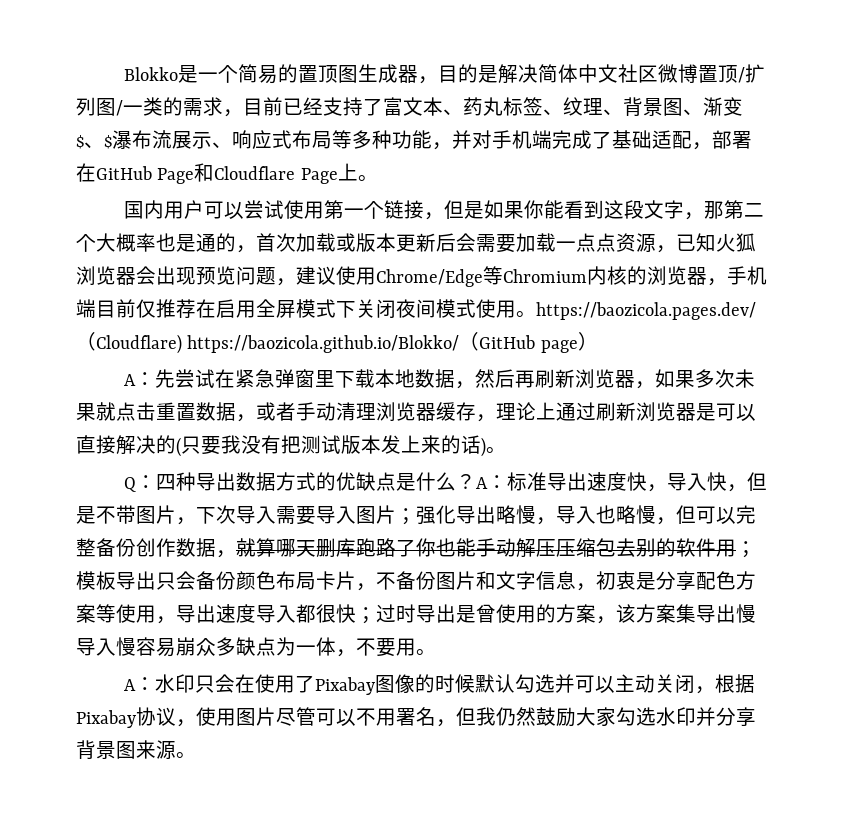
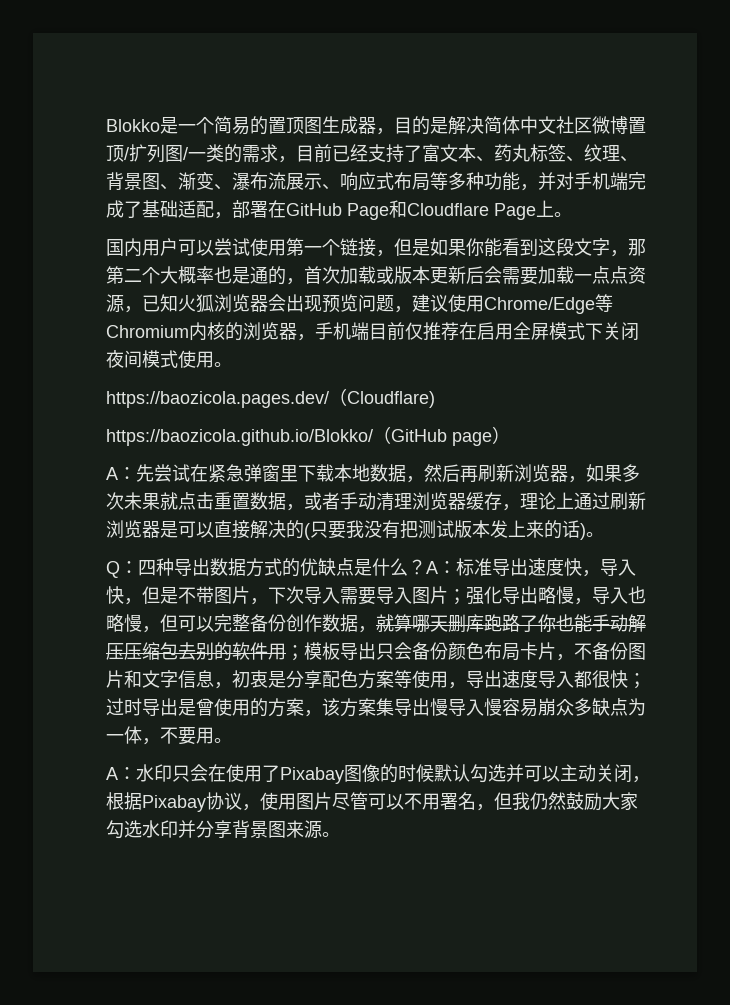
- Blokko是一个简易的置顶图生成器，目的是解决简体中文社区微博置顶/扩列图/一类的需求，目前已经支持了富文本、药丸标签、纹理、背景图、渐变$、$瀑布流展示、响应式布局等多种功能，并对手机端完成了基础适配，部署在GitHub Page和Cloudflare Page上。
+ Blokko是一个简易的置顶图生成器，目的是解决简体中文社区微博置顶/扩列图/一类的需求，目前已经支持了富文本、药丸标签、纹理、背景图、渐变、瀑布流展示、响应式布局等多种功能，并对手机端完成了基础适配，部署在GitHub Page和Cloudflare Page上。
- 国内用户可以尝试使用第一个链接，但是如果你能看到这段文字，那第二个大概率也是通的，首次加载或版本更新后会需要加载一点点资源，已知火狐浏览器会出现预览问题，建议使用Chrome/Edge等Chromium内核的浏览器，手机端目前仅推荐在启用全屏模式下关闭夜间模式使用。https://baozicola.pages.dev/（Cloudflare) https://baozicola.github.io/Blokko/（GitHub page）
+ 国内用户可以尝试使用第一个链接，但是如果你能看到这段文字，那第二个大概率也是通的，首次加载或版本更新后会需要加载一点点资源，已知火狐浏览器会出现预览问题，建议使用Chrome/Edge等Chromium内核的浏览器，手机端目前仅推荐在启用全屏模式下关闭夜间模式使用。
+ https://baozicola.pages.dev/（Cloudflare)
+ https://baozicola.github.io/Blokko/（GitHub page）

